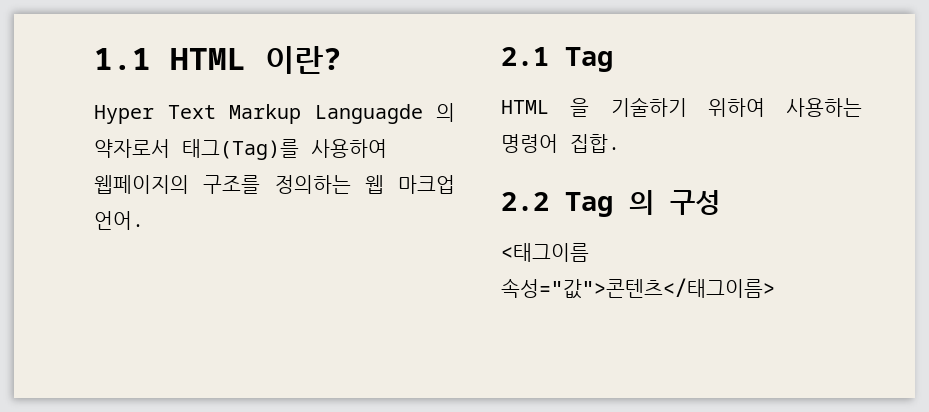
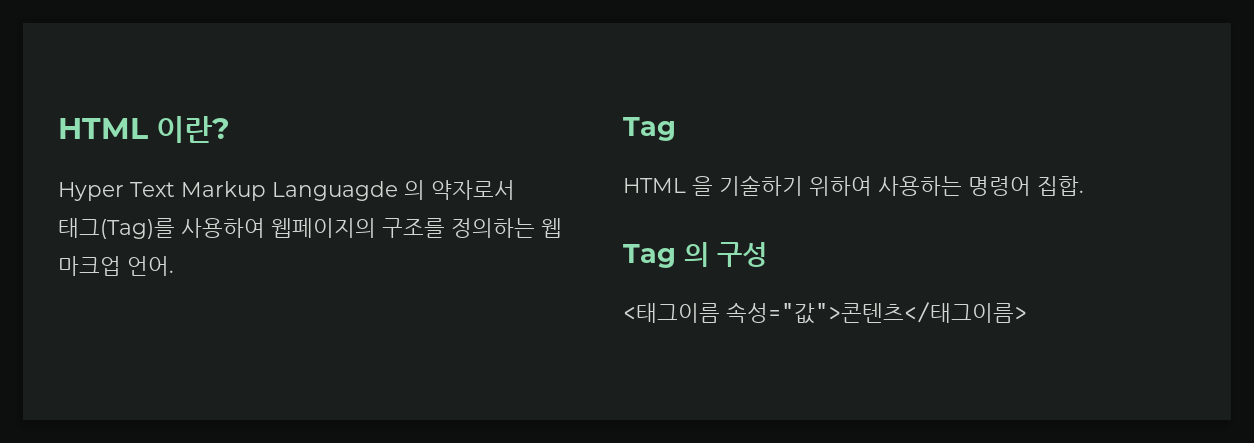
- 1.1 HTML 이란?
+ HTML 이란?
  Hyper Text Markup Languagde 의 약자로서 태그(Tag)를 사용하여 웹페이지의 구조를 정의하는 웹 마크업 언어.
- 2.1 Tag
+ Tag
- 2.2 Tag 의 구성
+ Tag 의 구성

